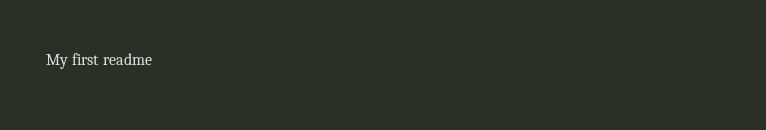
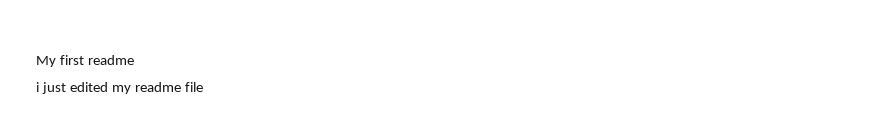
+ i just edited my readme file

